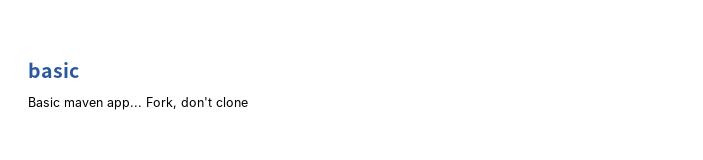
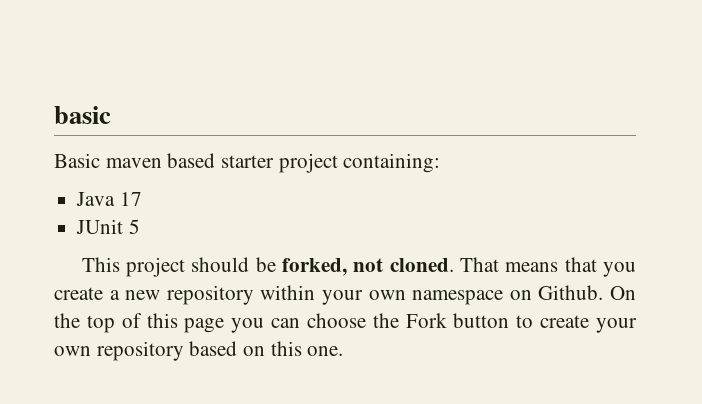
- Basic maven app... Fork, don't clone
+ Basic maven based starter project containing:
+ Java 17
+ JUnit 5
+ This project should be forked, not cloned. That means that you create a new repository within your own namespace on Github. On the top of this page you can choose the Fork button to create your own repository based on this one.

